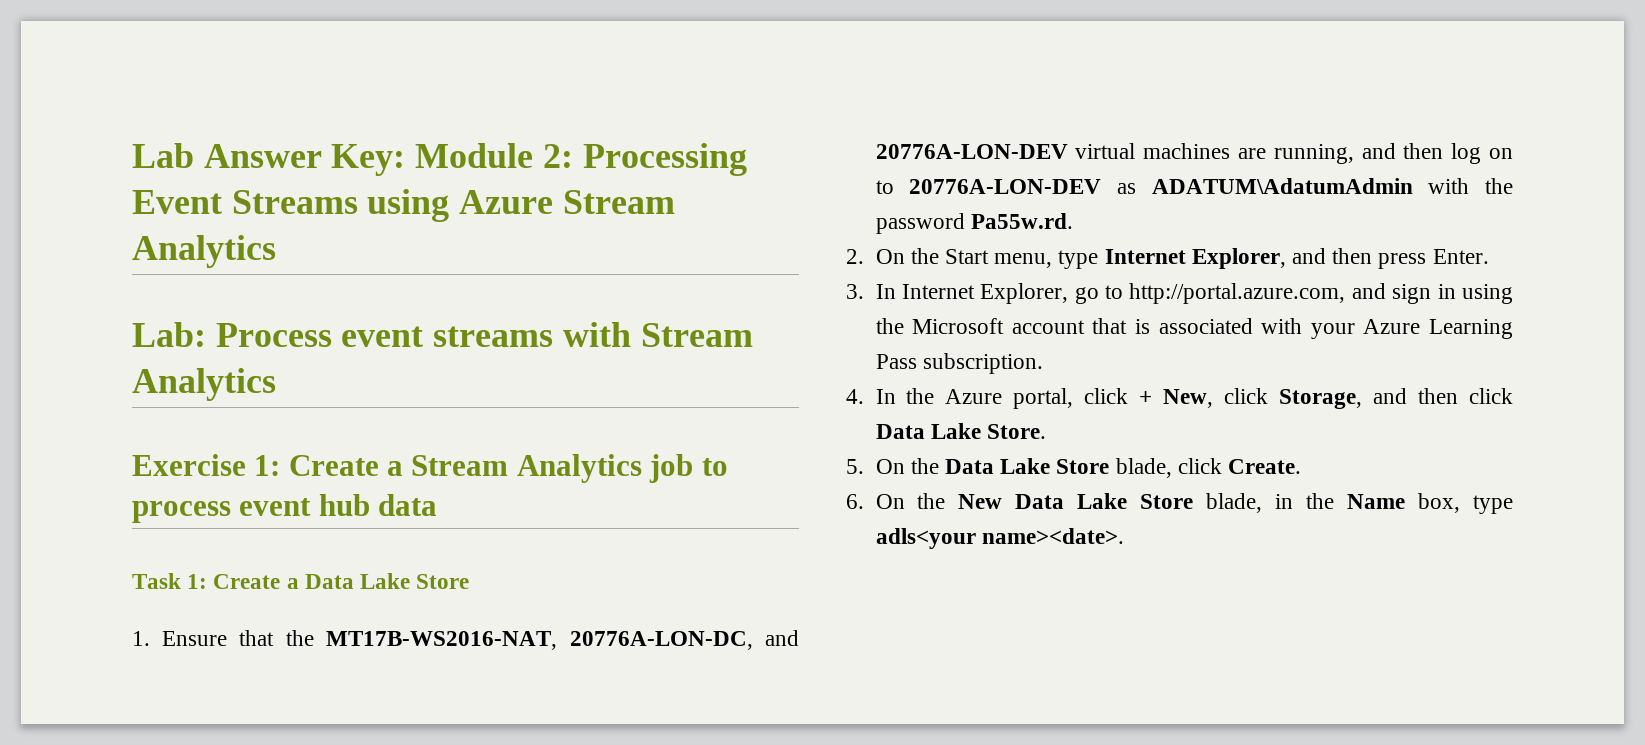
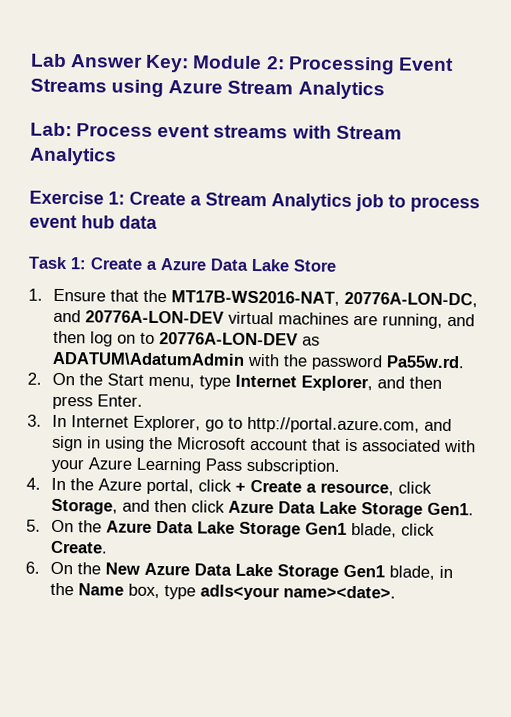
- Task 1: Create a Data Lake Store
+ Task 1: Create a Azure Data Lake Store
- 4. In the Azure portal, click + New, click Storage, and then click Data Lake Store.
+ 4. In the Azure portal, click + Create a resource, click Storage, and then click Azure Data Lake Storage Gen1.
- 5. On the Data Lake Store blade, click Create.
+ 5. On the Azure Data Lake Storage Gen1 blade, click Create.
- 6. On the New Data Lake Store blade, in the Name box, type adls<your name><date>.
+ 6. On the New Azure Data Lake Storage Gen1 blade, in the Name box, type adls<your name><date>.

